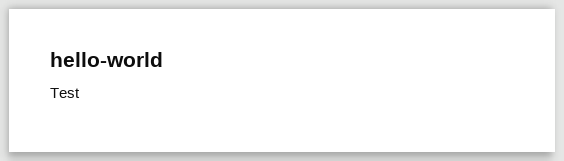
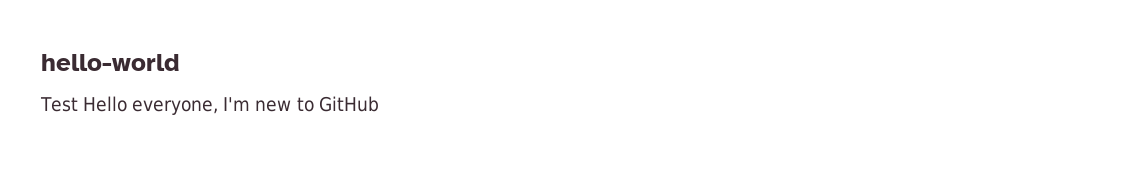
- Test
+ Test Hello everyone, I'm new to GitHub

